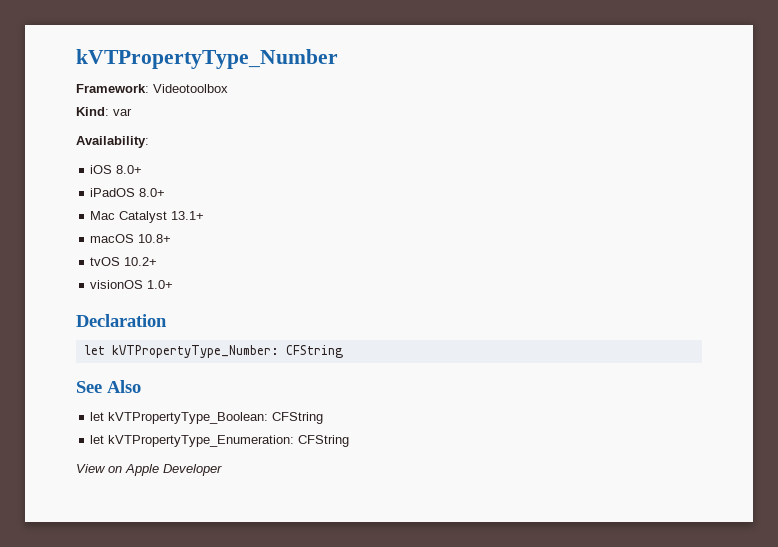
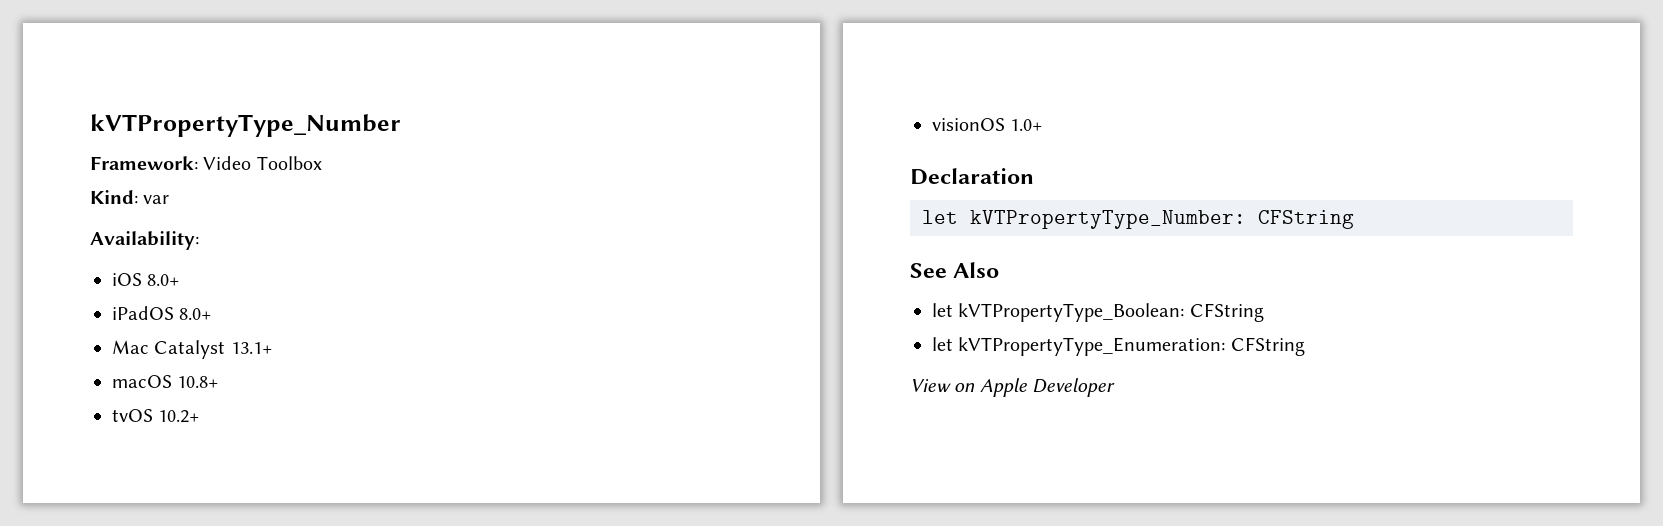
- Framework: Videotoolbox
+ Framework: Video Toolbox

